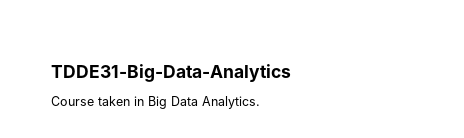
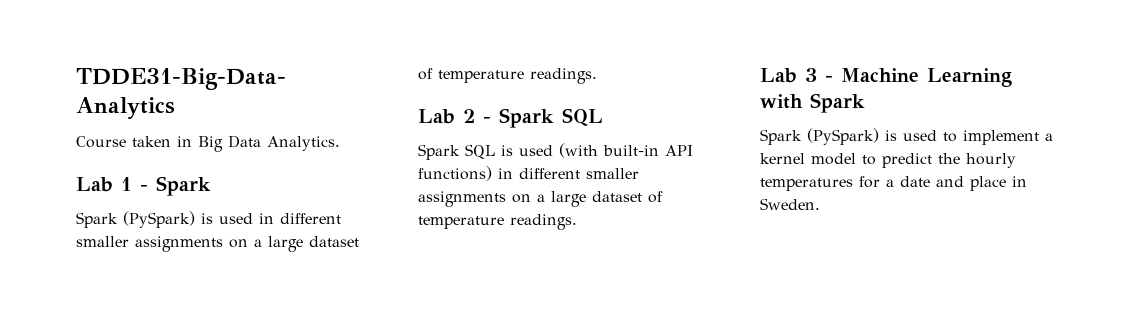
+ Lab 1 - Spark
+ Spark (PySpark) is used in different smaller assignments on a large dataset of temperature readings.
+ Lab 2 - Spark SQL
+ Spark SQL is used (with built-in API functions) in different smaller assignments on a large dataset of temperature readings.
+ Lab 3 - Machine Learning with Spark
+ Spark (PySpark) is used to implement a kernel model to predict the hourly temperatures for a date and place in Sweden.

